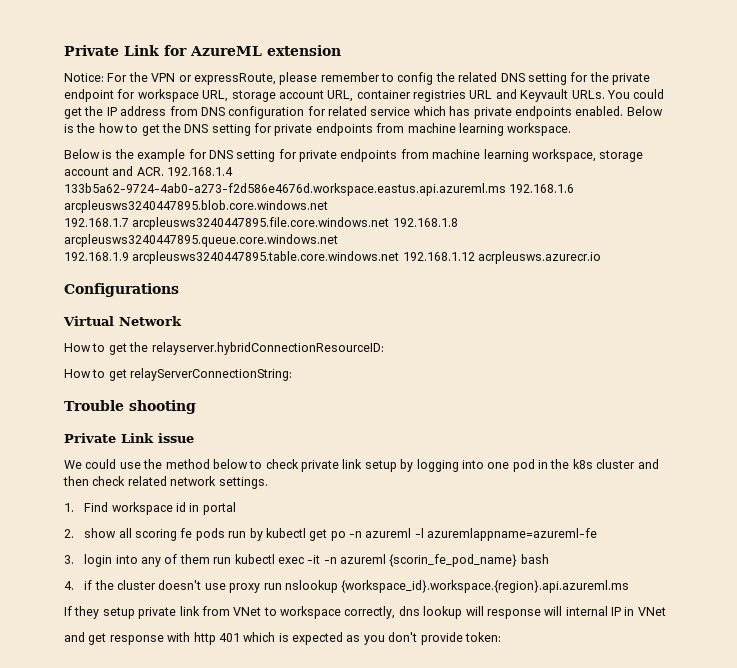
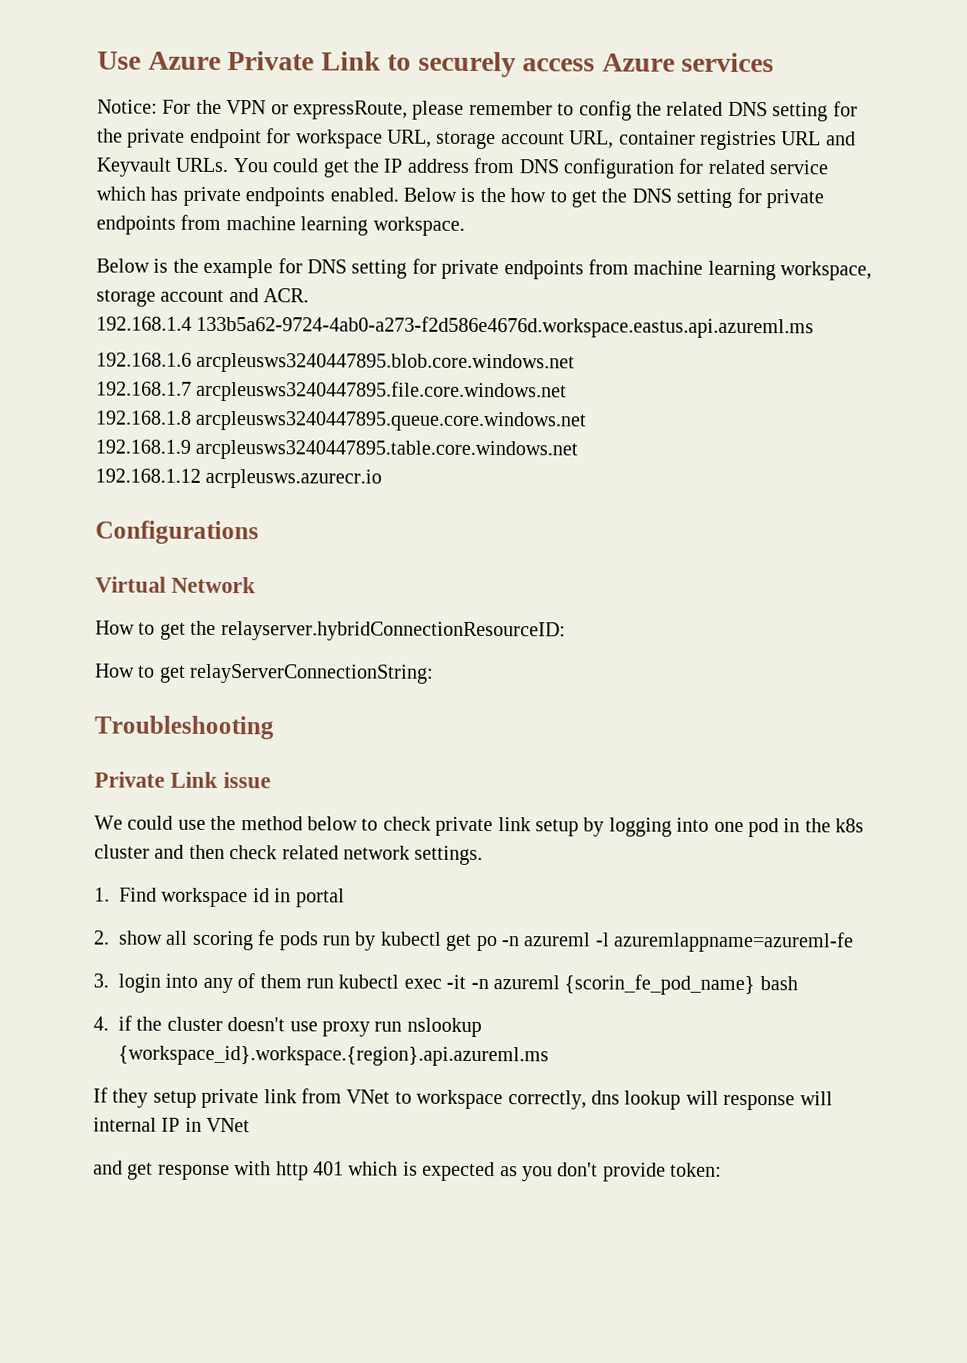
- Private Link for AzureML extension
+ Use Azure Private Link to securely access Azure services
- Below is the example for DNS setting for private endpoints from machine learning workspace, storage account and ACR. 192.168.1.4 133b5a62-9724-4ab0-a273-f2d586e4676d.workspace.eastus.api.azureml.ms 192.168.1.6 arcpleusws3240447895.blob.core.windows.net
+ Below is the example for DNS setting for private endpoints from machine learning workspace, storage account and ACR.
+ 192.168.1.4 133b5a62-9724-4ab0-a273-f2d586e4676d.workspace.eastus.api.azureml.ms
+ 192.168.1.6 arcpleusws3240447895.blob.core.windows.net
- 192.168.1.7 arcpleusws3240447895.file.core.windows.net 192.168.1.8 arcpleusws3240447895.queue.core.windows.net
+ 192.168.1.7 arcpleusws3240447895.file.core.windows.net
+ 192.168.1.8 arcpleusws3240447895.queue.core.windows.net
- 192.168.1.9 arcpleusws3240447895.table.core.windows.net 192.168.1.12 acrpleusws.azurecr.io
+ 192.168.1.9 arcpleusws3240447895.table.core.windows.net
+ 192.168.1.12 acrpleusws.azurecr.io
- Trouble shooting
+ Troubleshooting

